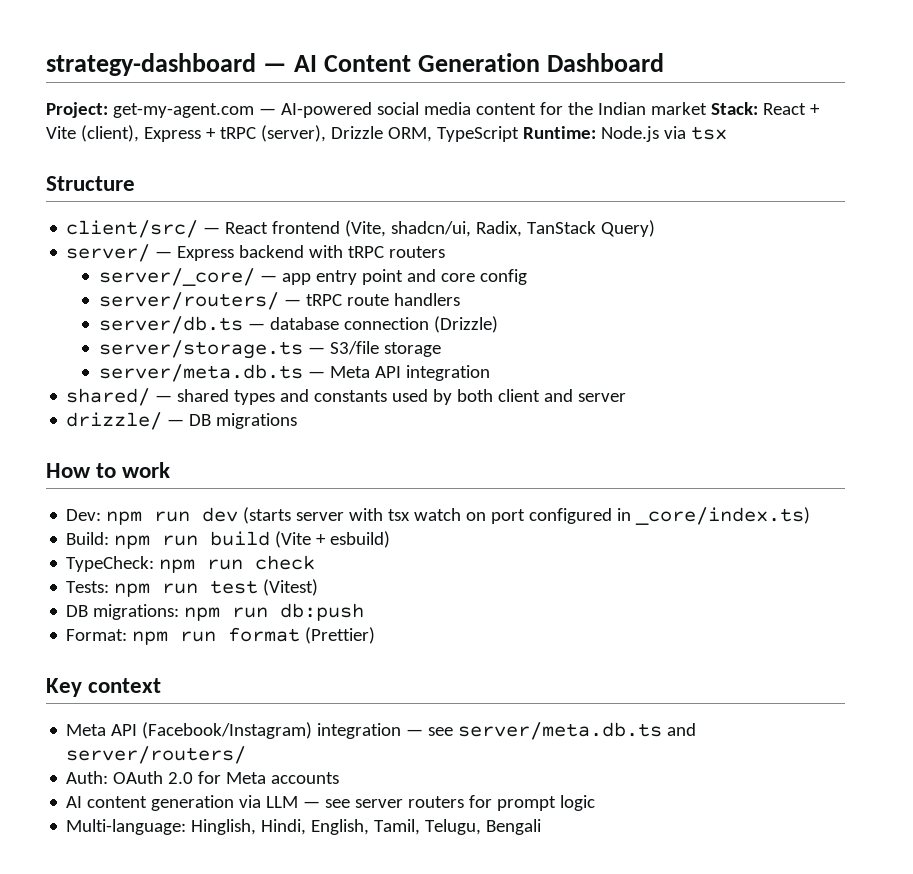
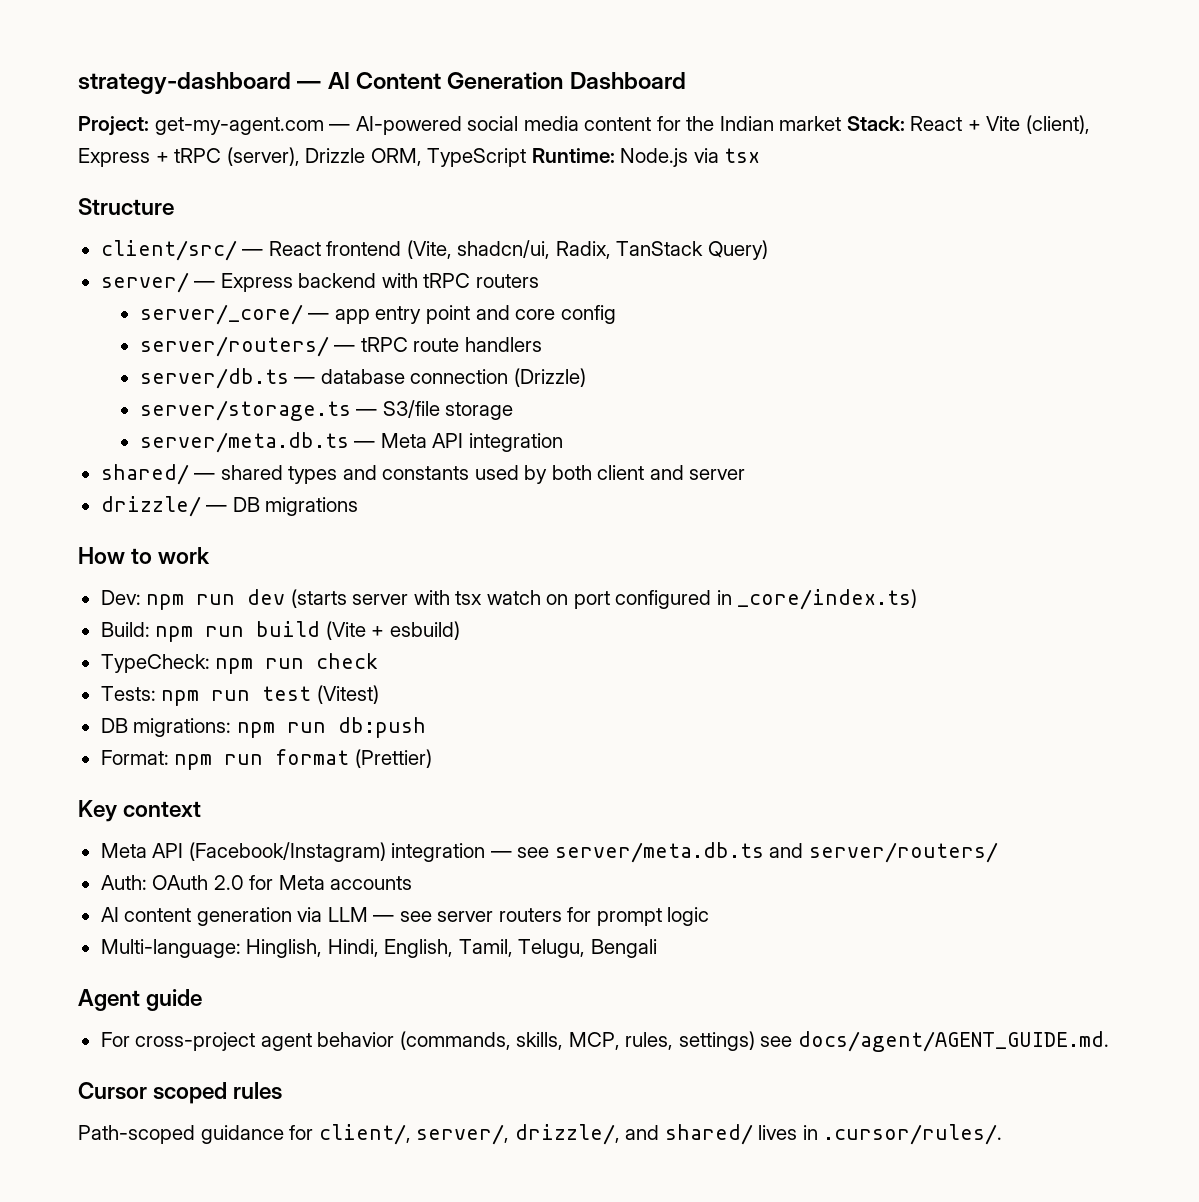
+ Agent guide
+ For cross-project agent behavior (commands, skills, MCP, rules, settings) see docs/agent/AGENT_GUIDE.md.
+ Cursor scoped rules
+ Path-scoped guidance for client/, server/, drizzle/, and shared/ lives in .cursor/rules/.

